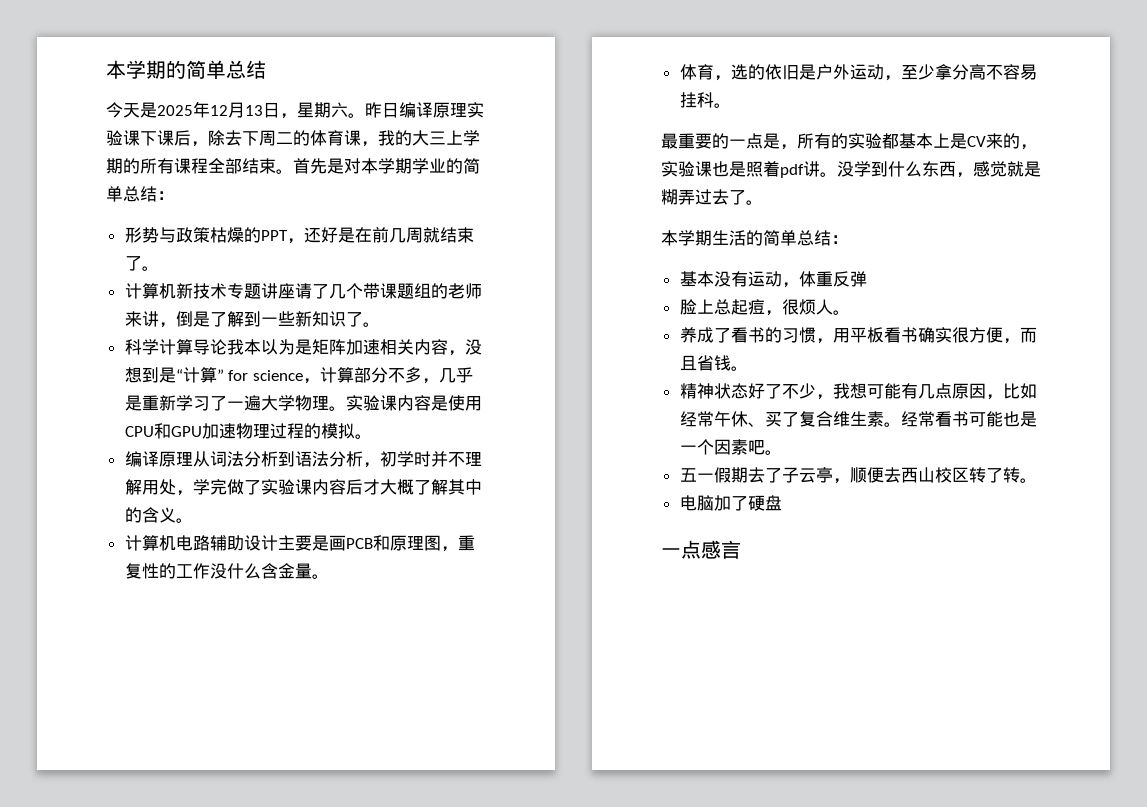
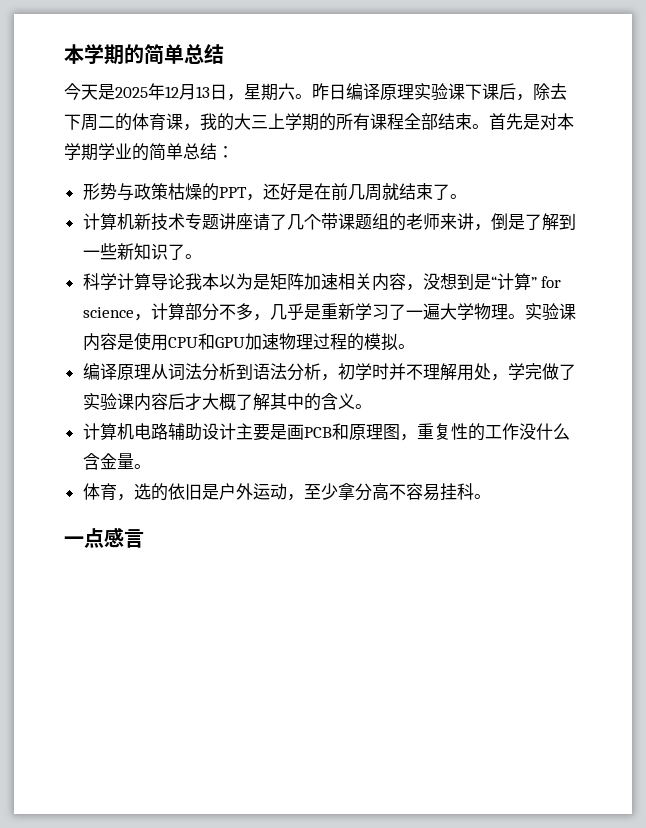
- 最重要的一点是，所有的实验都基本上是CV来的，实验课也是照着pdf讲。没学到什么东西，感觉就是糊弄过去了。
- 本学期生活的简单总结：
- 基本没有运动，体重反弹
- 脸上总起痘，很烦人。
- 养成了看书的习惯，用平板看书确实很方便，而且省钱。
- 精神状态好了不少，我想可能有几点原因，比如经常午休、买了复合维生素。经常看书可能也是一个因素吧。
- 五一假期去了子云亭，顺便去西山校区转了转。
- 电脑加了硬盘

